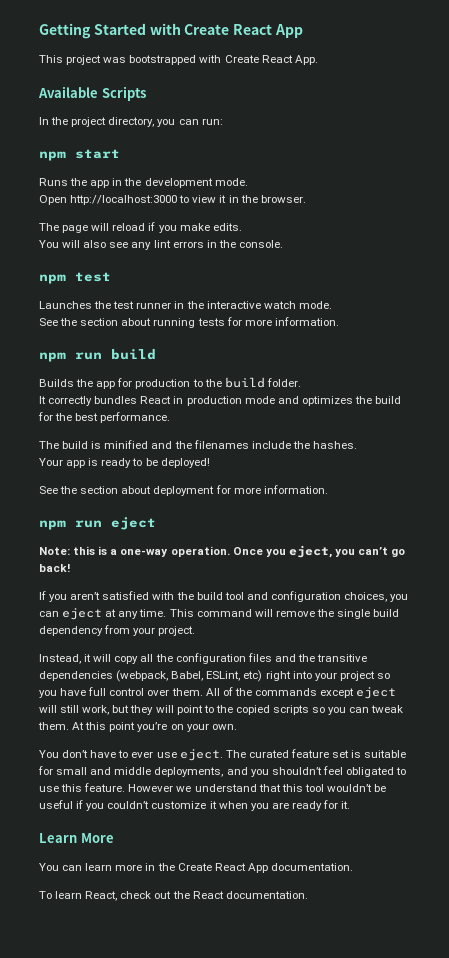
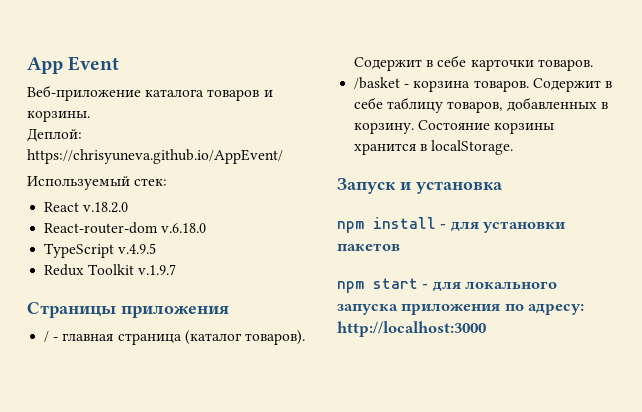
- Getting Started with Create React App
- This project was bootstrapped with Create React App.
- Available Scripts
- In the project directory, you can run:
- npm start
- Runs the app in the development mode.
- Open http://localhost:3000 to view it in the browser.
- The page will reload if you make edits.
- You will also see any lint errors in the console.
- npm test
- Launches the test runner in the interactive watch mode.
- See the section about running tests for more information.
- npm run build
- Builds the app for production to the build folder.
- It correctly bundles React in production mode and optimizes the build for the best performance.
- The build is minified and the filenames include the hashes.
- Your app is ready to be deployed!
- See the section about deployment for more information.
- npm run eject
- Note: this is a one-way operation. Once you eject, you can’t go back!
- If you aren’t satisfied with the build tool and configuration choices, you can eject at any time. This command will remove the single build dependency from your project.
- Instead, it will copy all the configuration files and the transitive dependencies (webpack, Babel, ESLint, etc) right into your project so you have full control over them. All of the commands except eject will still work, but they will point to the copied scripts so you can tweak them. At this point you’re on your own.
- You don’t have to ever use eject. The curated feature set is suitable for small and middle deployments, and you shouldn’t feel obligated to use this feature. However we understand that this tool wouldn’t be useful if you couldn’t customize it when you are ready for it.
- Learn More
- You can learn more in the Create React App documentation.
- To learn React, check out the React documentation.
+ App Event
+ Веб-приложение каталога товаров и корзины.
+ Деплой: https://chrisyuneva.github.io/AppEvent/
+ Используемый стек:
+ React v.18.2.0
+ React-router-dom v.6.18.0
+ TypeScript v.4.9.5
+ Redux Toolkit v.1.9.7
+ Страницы приложения
+ / - главная страница (каталог товаров). Содержит в себе карточки товаров.
+ /basket - корзина товаров. Содержит в себе таблицу товаров, добавленных в корзину. Состояние корзины хранится в localStorage.
+ Запуск и установка
+ npm install - для установки пакетов
+ npm start - для локального запуска приложения по адресу: http://localhost:3000

